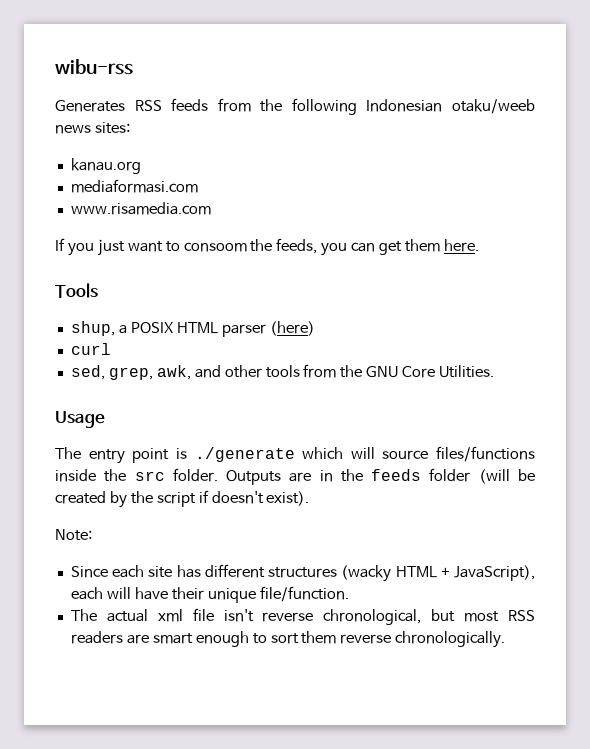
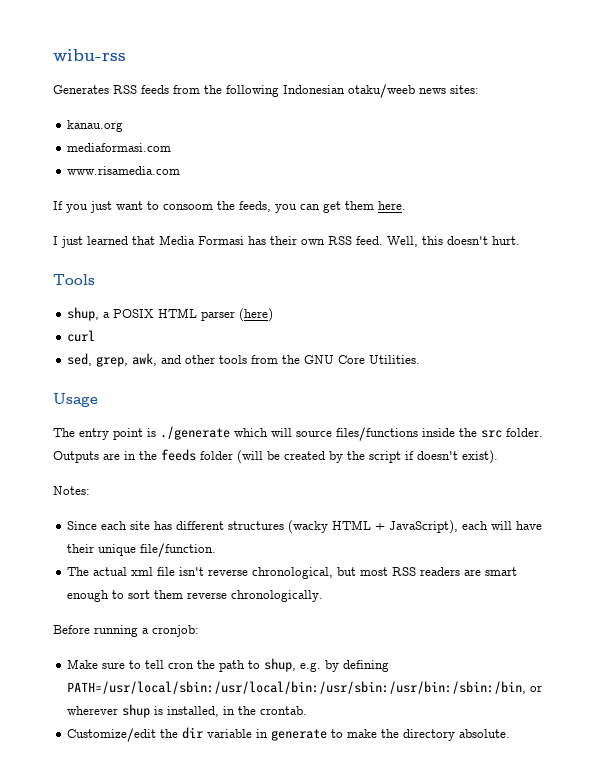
+ I just learned that Media Formasi has their own RSS feed. Well, this doesn't hurt.
- Note:
+ Notes:
+ Before running a cronjob:
+ Make sure to tell cron the path to shup, e.g. by defining PATH=/usr/local/sbin:/usr/local/bin:/usr/sbin:/usr/bin:/sbin:/bin, or wherever shup is installed, in the crontab.
+ Customize/edit the dir variable in generate to make the directory absolute.

